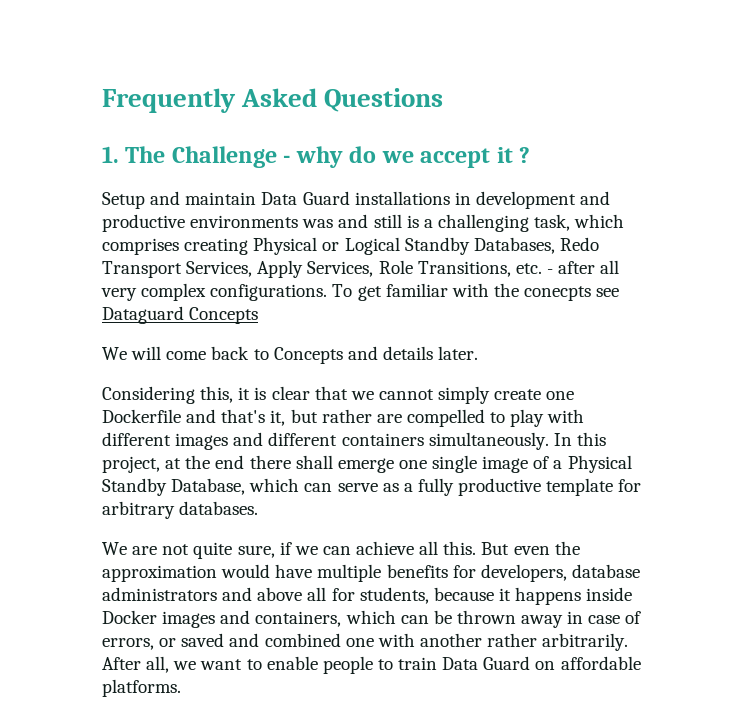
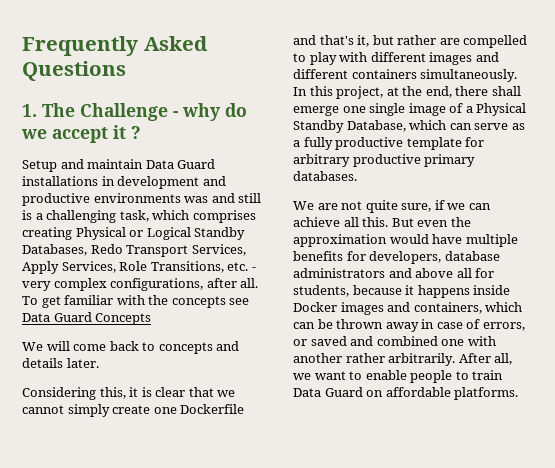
- Setup and maintain Data Guard installations in development and productive environments was and still is a challenging task, which comprises creating Physical or Logical Standby Databases, Redo Transport Services, Apply Services, Role Transitions, etc. - after all very complex configurations.
+ Setup and maintain Data Guard installations in development and productive environments was and still is a challenging task, which comprises creating Physical or Logical Standby Databases, Redo Transport Services, Apply Services, Role Transitions, etc. - very complex configurations, after all.
- To get familiar with the conecpts see Dataguard Concepts
+ To get familiar with the concepts see Data Guard Concepts
- We will come back to Concepts and details later.
+ We will come back to concepts and details later.
- In this project, at the end there shall emerge one single image of a Physical Standby Database, which can serve as a fully productive template for arbitrary databases.
+ In this project, at the end, there shall emerge one single image of a Physical Standby Database, which can serve as a fully productive template for arbitrary productive primary databases.

